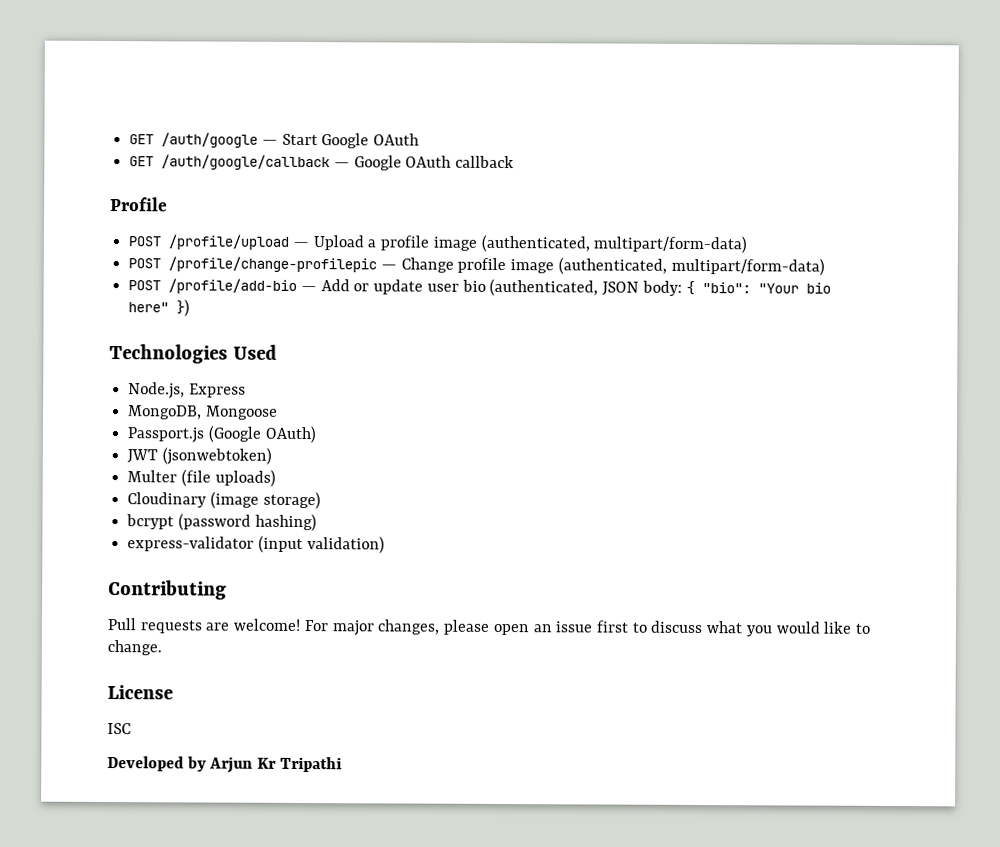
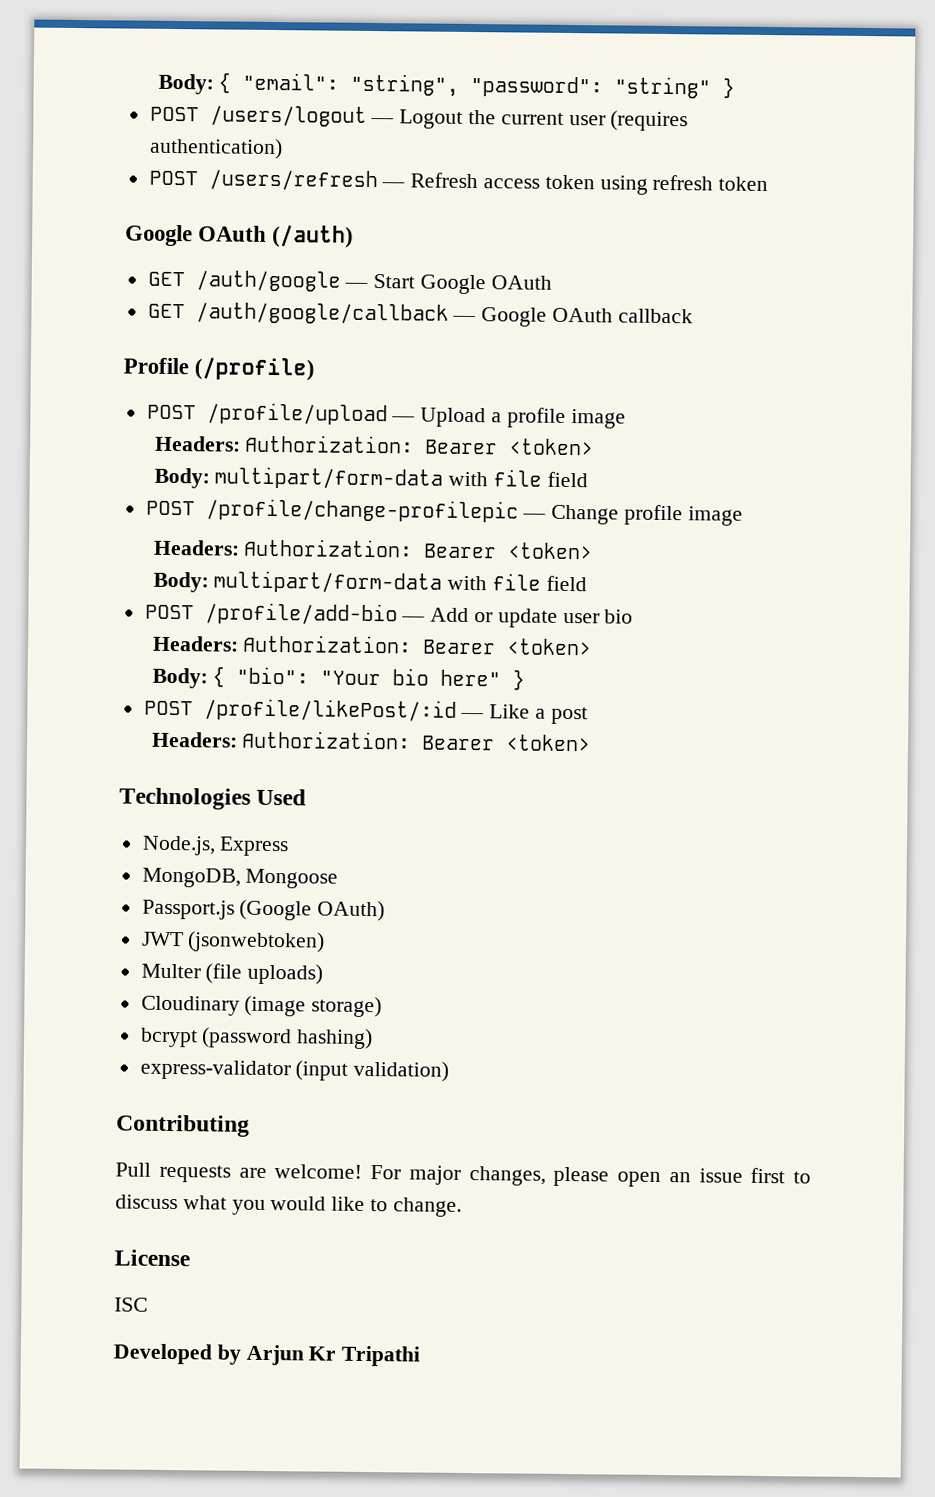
+ Body: { "email": "string", "password": "string" }
+ POST /users/logout — Logout the current user (requires authentication)
+ POST /users/refresh — Refresh access token using refresh token
+ Google OAuth (/auth)
- Profile
+ Profile (/profile)
- POST /profile/upload — Upload a profile image (authenticated, multipart/form-data)
+ POST /profile/upload — Upload a profile image
+ Headers: Authorization: Bearer <token>
+ Body: multipart/form-data with file field
- POST /profile/change-profilepic — Change profile image (authenticated, multipart/form-data)
+ POST /profile/change-profilepic — Change profile image
+ Headers: Authorization: Bearer <token>
+ Body: multipart/form-data with file field
- POST /profile/add-bio — Add or update user bio (authenticated, JSON body: { "bio": "Your bio here" })
+ POST /profile/add-bio — Add or update user bio
+ Headers: Authorization: Bearer <token>
+ Body: { "bio": "Your bio here" }
+ POST /profile/likePost/:id — Like a post
+ Headers: Authorization: Bearer <token>

